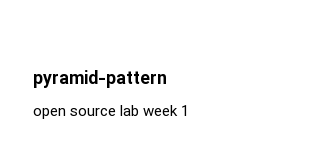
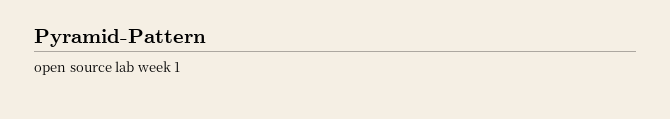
- pyramid-pattern
+ Pyramid-Pattern

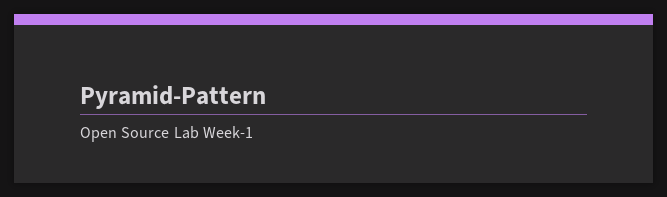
- open source lab week 1
+ Open Source Lab Week-1

